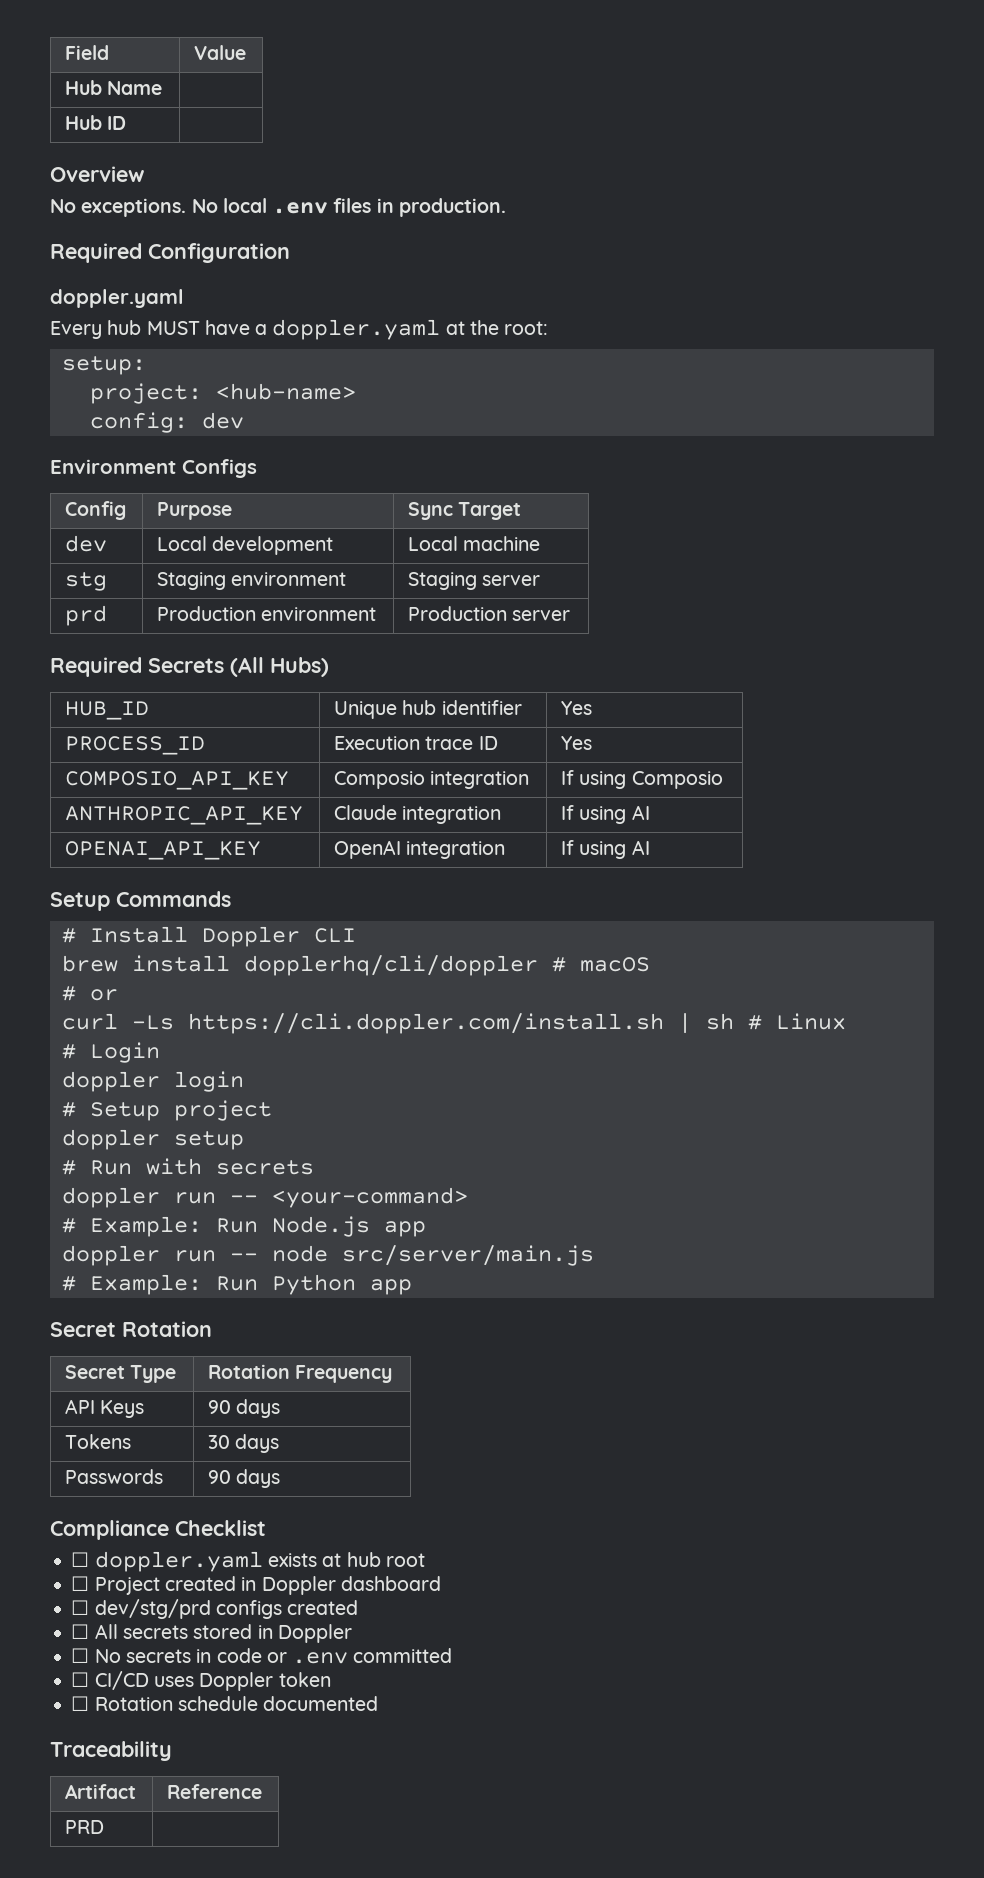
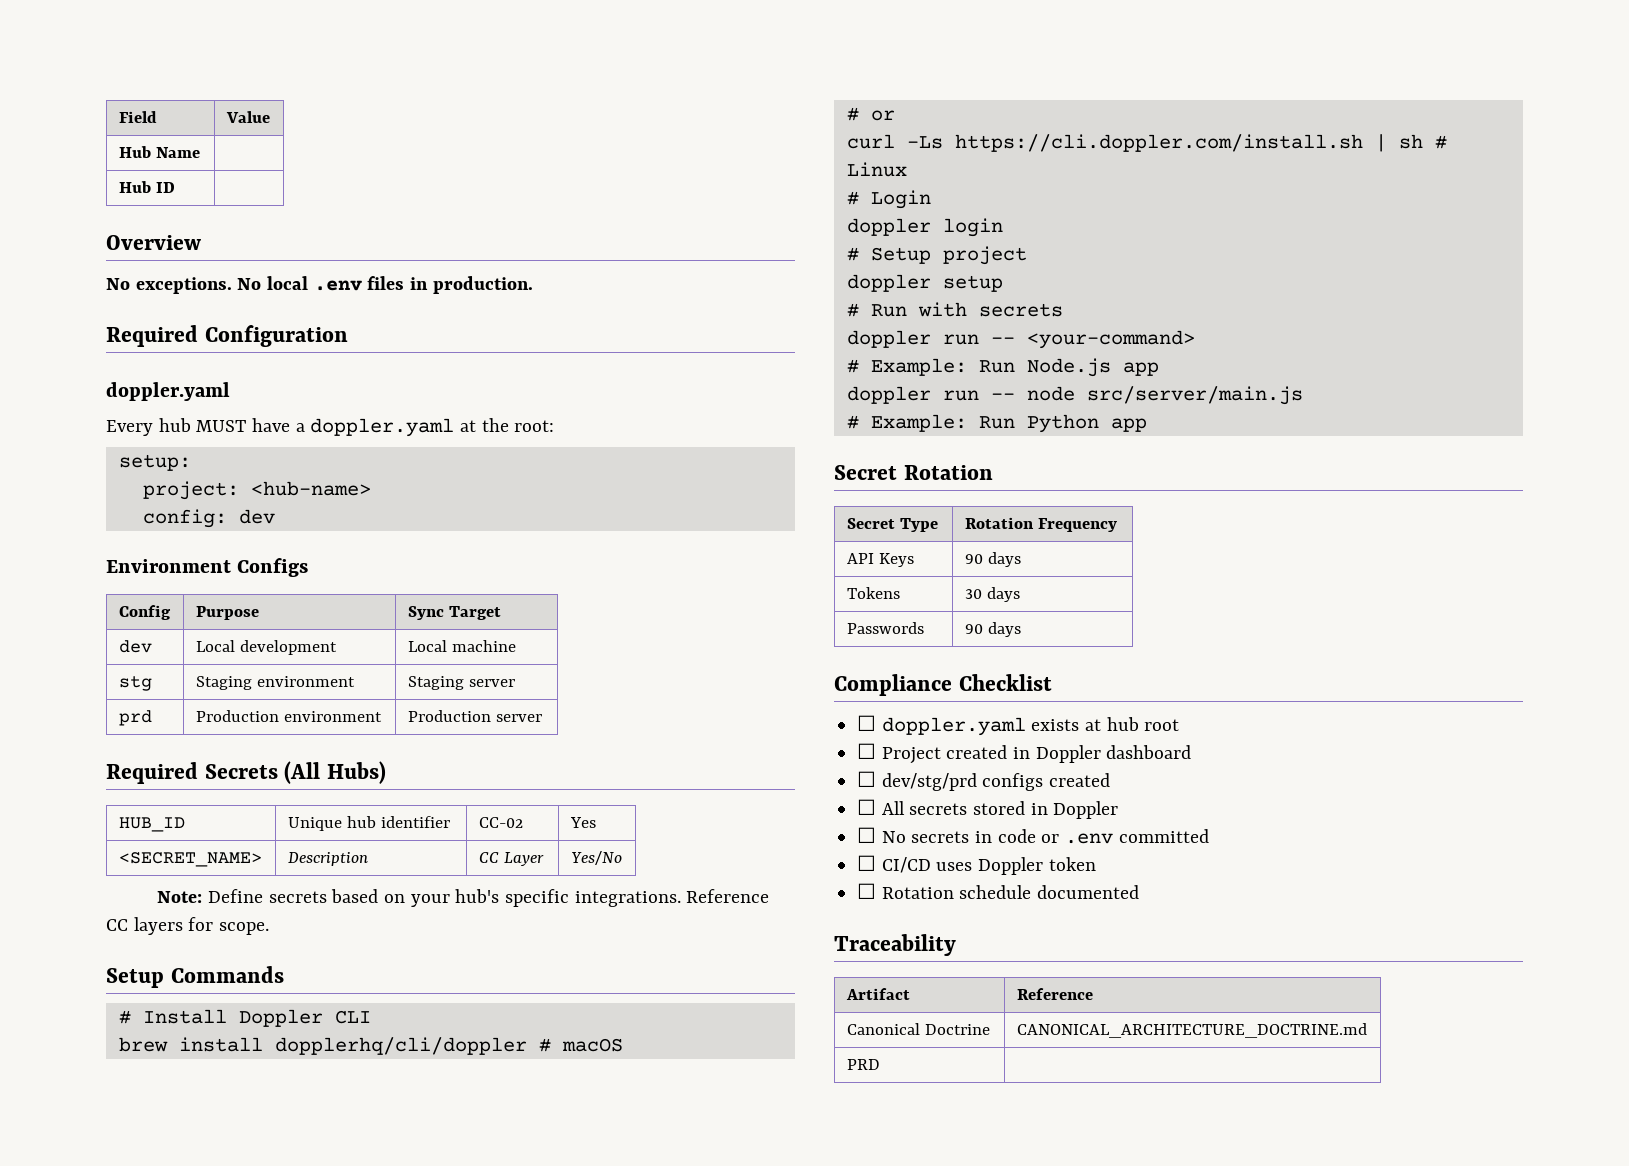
- HUB_ID | Unique hub identifier | Yes
- PROCESS_ID | Execution trace ID | Yes
- COMPOSIO_API_KEY | Composio integration | If using Composio
- ANTHROPIC_API_KEY | Claude integration | If using AI
- OPENAI_API_KEY | OpenAI integration | If using AI
+ HUB_ID | Unique hub identifier | CC-02 | Yes
+ <SECRET_NAME> | Description | CC Layer | Yes/No
+ Note: Define secrets based on your hub's specific integrations. Reference CC layers for scope.
+ Canonical Doctrine | CANONICAL_ARCHITECTURE_DOCTRINE.md

